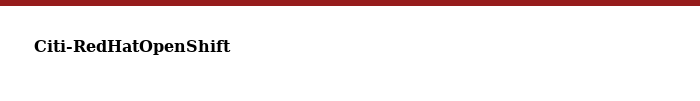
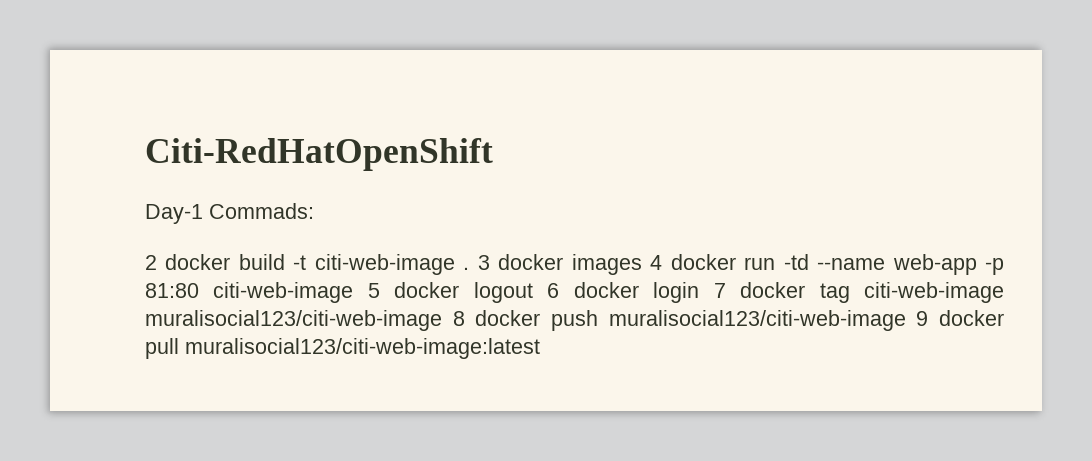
+ Day-1 Commads:
+ 2 docker build -t citi-web-image . 3 docker images 4 docker run -td --name web-app -p 81:80 citi-web-image 5 docker logout 6 docker login 7 docker tag citi-web-image muralisocial123/citi-web-image 8 docker push muralisocial123/citi-web-image 9 docker pull muralisocial123/citi-web-image:latest

